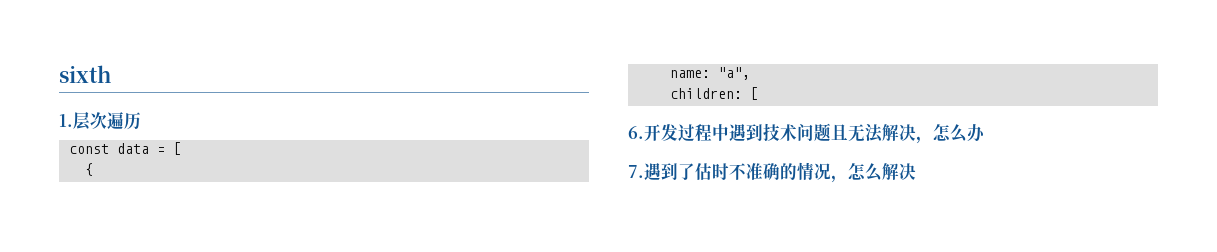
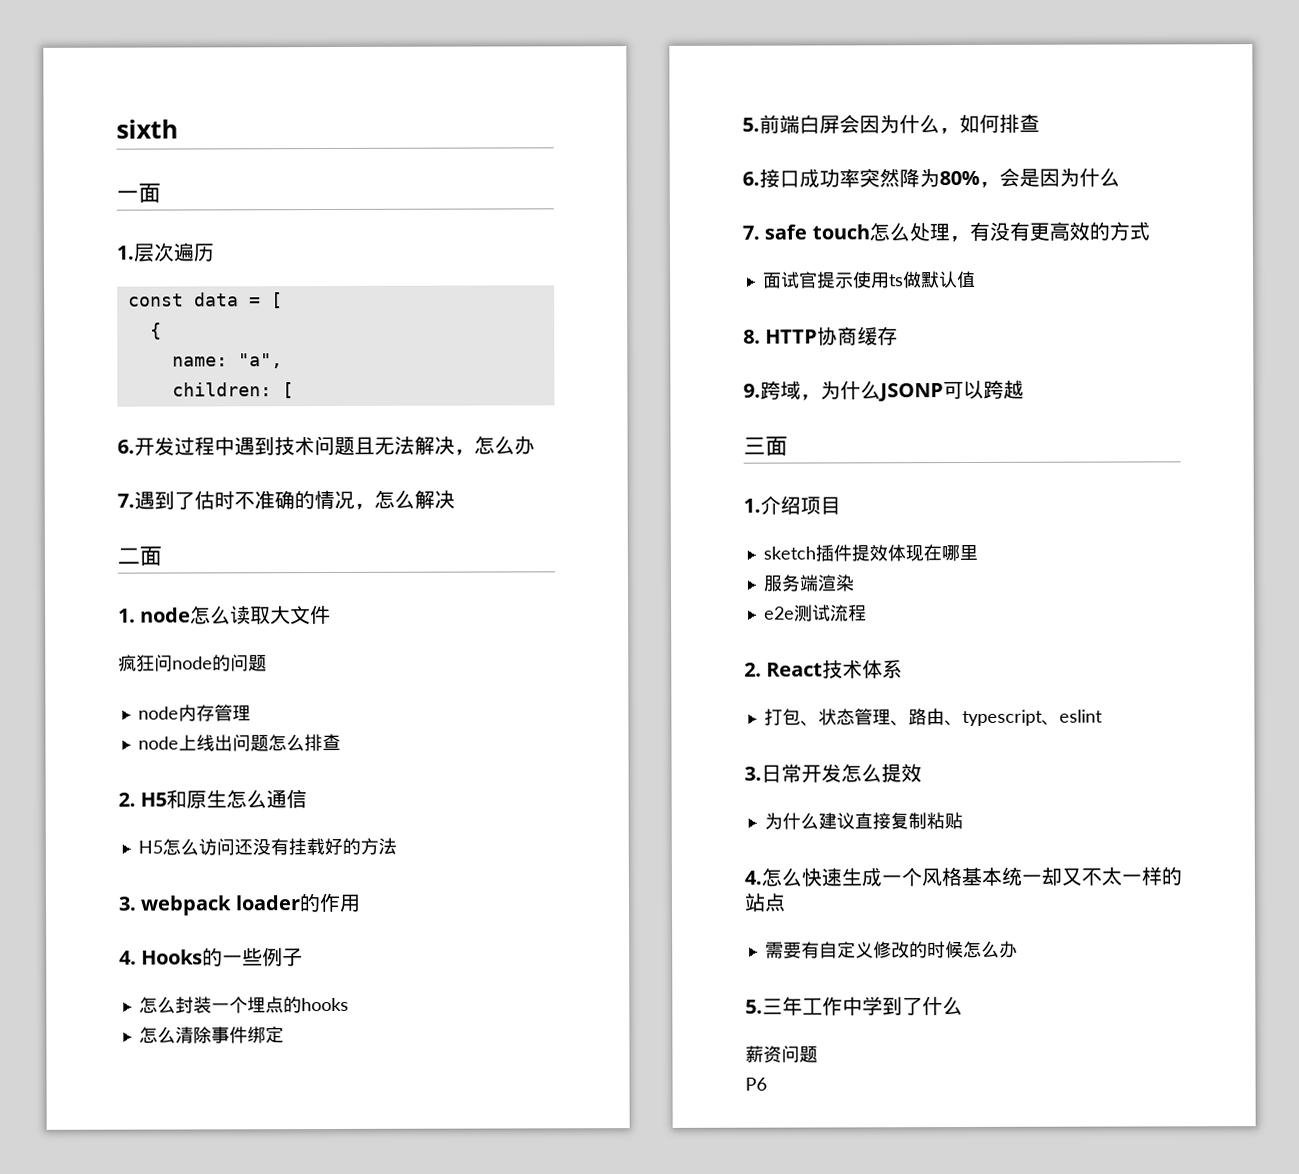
+ 一面
+ 二面
+ 1. node怎么读取大文件
+ 疯狂问node的问题
+ node内存管理
+ node上线出问题怎么排查
+ 2. H5和原生怎么通信
+ H5怎么访问还没有挂载好的方法
+ 3. webpack loader的作用
+ 4. Hooks的一些例子
+ 怎么封装一个埋点的hooks
+ 怎么清除事件绑定
+ 5.前端白屏会因为什么，如何排查
+ 6.接口成功率突然降为80%，会是因为什么
+ 7. safe touch怎么处理，有没有更高效的方式
+ 面试官提示使用ts做默认值
+ 8. HTTP协商缓存
+ 9.跨域，为什么JSONP可以跨越
+ 三面
+ 1.介绍项目
+ sketch插件提效体现在哪里
+ 服务端渲染
+ e2e测试流程
+ 2. React技术体系
+ 打包、状态管理、路由、typescript、eslint
+ 3.日常开发怎么提效
+ 为什么建议直接复制粘贴
+ 4.怎么快速生成一个风格基本统一却又不太一样的站点
+ 需要有自定义修改的时候怎么办
+ 5.三年工作中学到了什么
+ 薪资问题
+ P6

